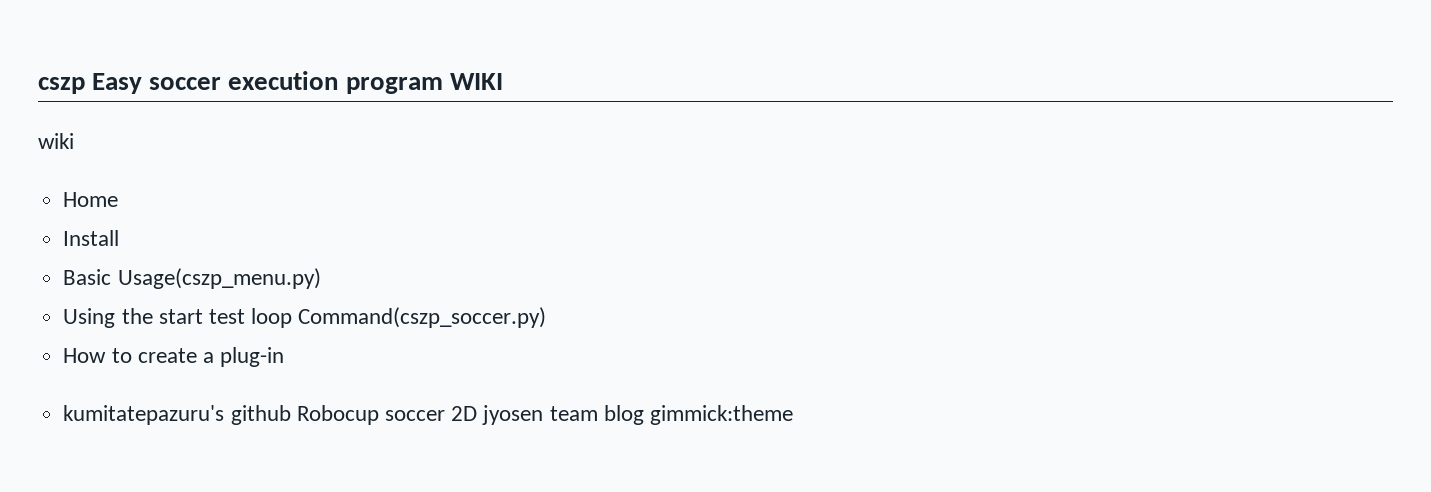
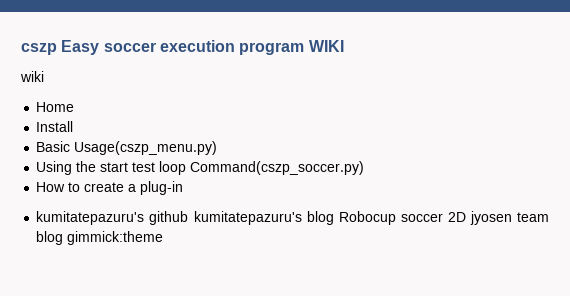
- kumitatepazuru's github Robocup soccer 2D jyosen team blog gimmick:theme
+ kumitatepazuru's github kumitatepazuru's blog Robocup soccer 2D jyosen team blog gimmick:theme

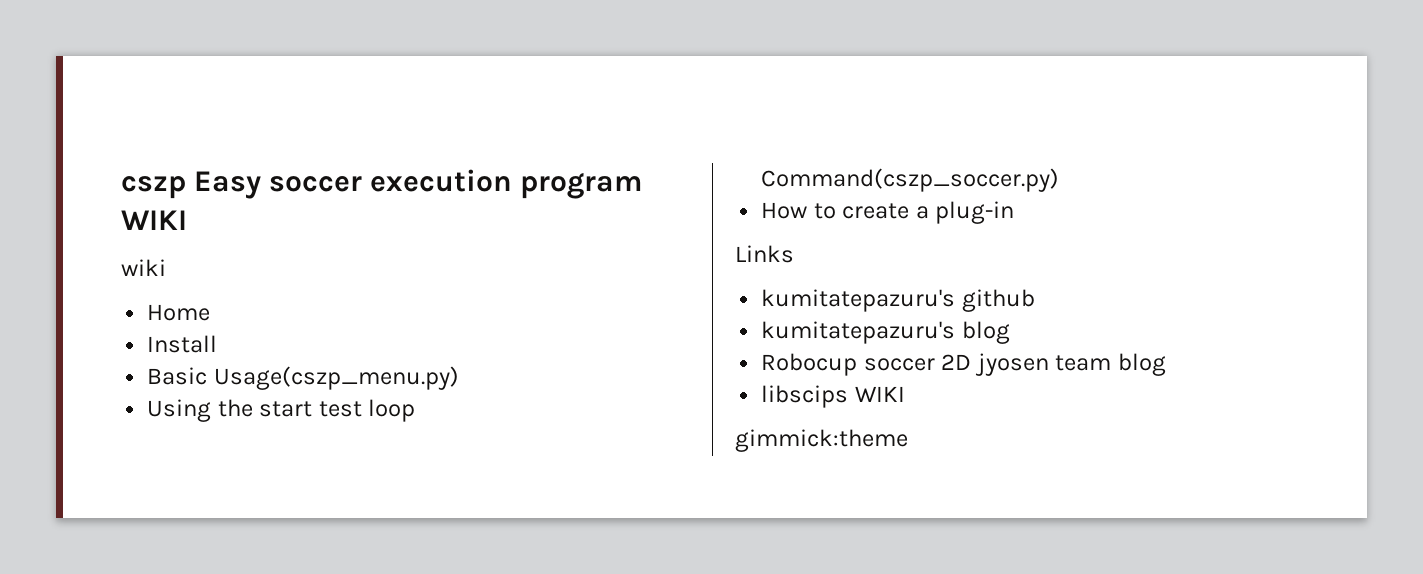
+ Links
- kumitatepazuru's github kumitatepazuru's blog Robocup soccer 2D jyosen team blog gimmick:theme
+ kumitatepazuru's github
+ kumitatepazuru's blog
+ Robocup soccer 2D jyosen team blog
+ libscips WIKI
+ gimmick:theme

